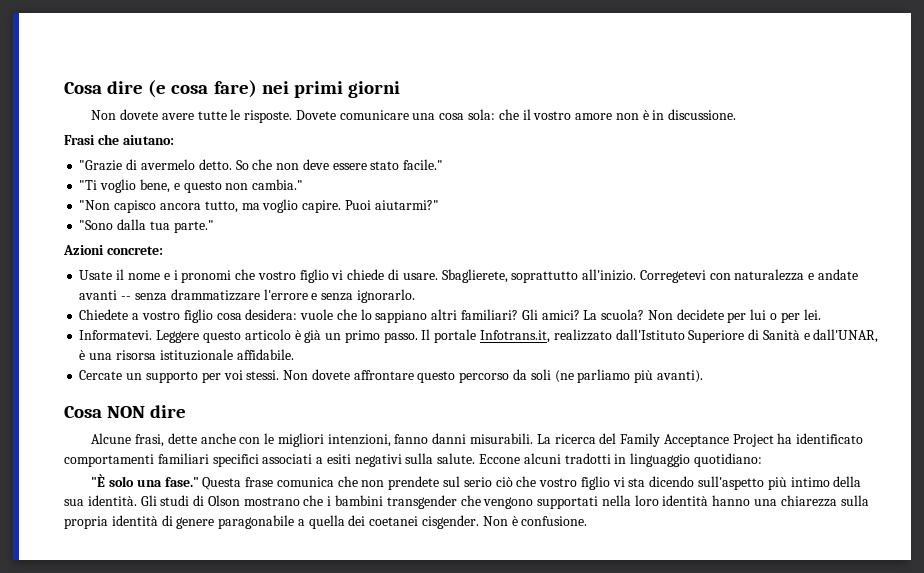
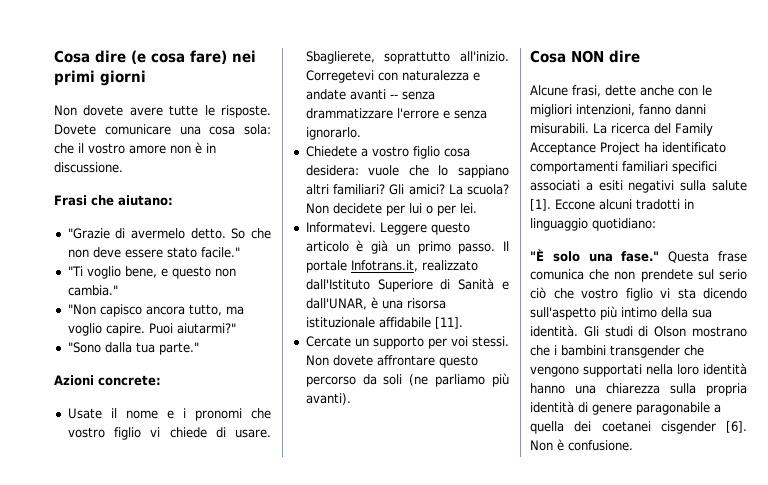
- Il portale Infotrans.it, realizzato dall'Istituto Superiore di Sanità e dall'UNAR, è una risorsa istituzionale affidabile.
+ Il portale Infotrans.it, realizzato dall'Istituto Superiore di Sanità e dall'UNAR, è una risorsa istituzionale affidabile [11].
- La ricerca del Family Acceptance Project ha identificato comportamenti familiari specifici associati a esiti negativi sulla salute.
+ La ricerca del Family Acceptance Project ha identificato comportamenti familiari specifici associati a esiti negativi sulla salute [1].
- Gli studi di Olson mostrano che i bambini transgender che vengono supportati nella loro identità hanno una chiarezza sulla propria identità di genere paragonabile a quella dei coetanei cisgender.
+ Gli studi di Olson mostrano che i bambini transgender che vengono supportati nella loro identità hanno una chiarezza sulla propria identità di genere paragonabile a quella dei coetanei cisgender [6].

